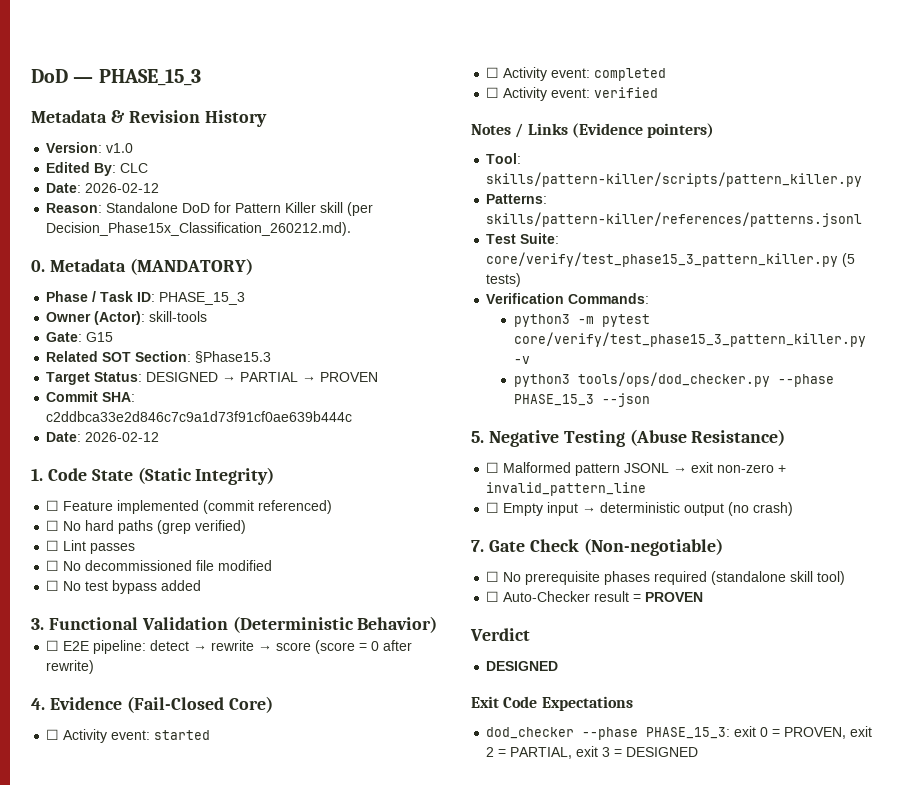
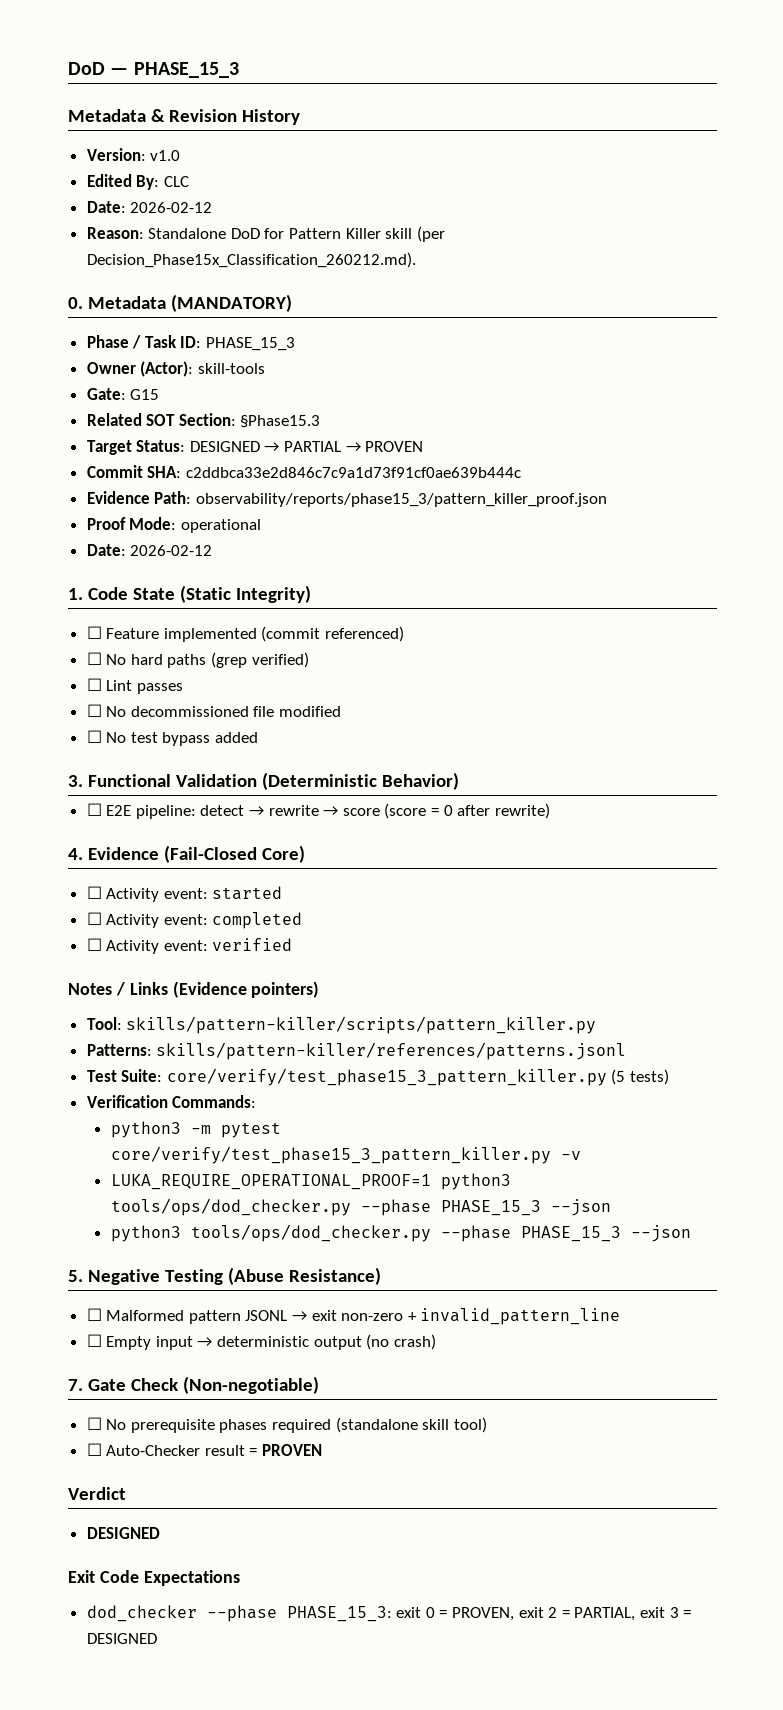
+ Evidence Path: observability/reports/phase15_3/pattern_killer_proof.json
+ Proof Mode: operational
+ LUKA_REQUIRE_OPERATIONAL_PROOF=1 python3 tools/ops/dod_checker.py --phase PHASE_15_3 --json

